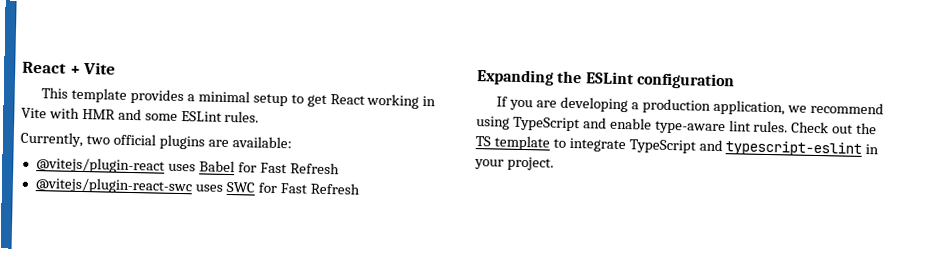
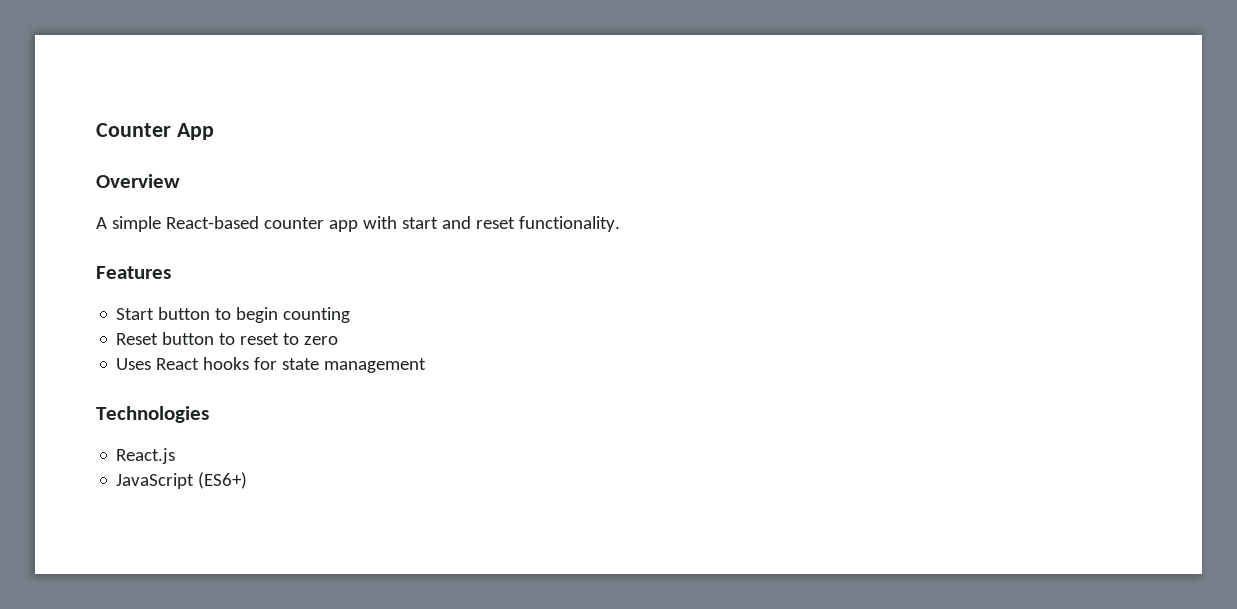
- React + Vite
- This template provides a minimal setup to get React working in Vite with HMR and some ESLint rules.
- Currently, two official plugins are available:
- @vitejs/plugin-react uses Babel for Fast Refresh
- @vitejs/plugin-react-swc uses SWC for Fast Refresh
- Expanding the ESLint configuration
- If you are developing a production application, we recommend using TypeScript and enable type-aware lint rules. Check out the TS template to integrate TypeScript and typescript-eslint in your project.
+ Counter App
+ Overview
+ A simple React-based counter app with start and reset functionality.
+ Features
+ Start button to begin counting
+ Reset button to reset to zero
+ Uses React hooks for state management
+ Technologies
+ React.js
+ JavaScript (ES6+)

